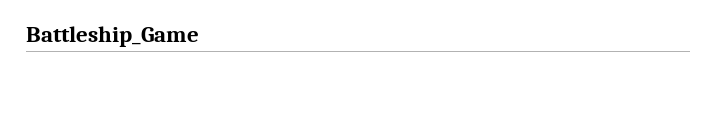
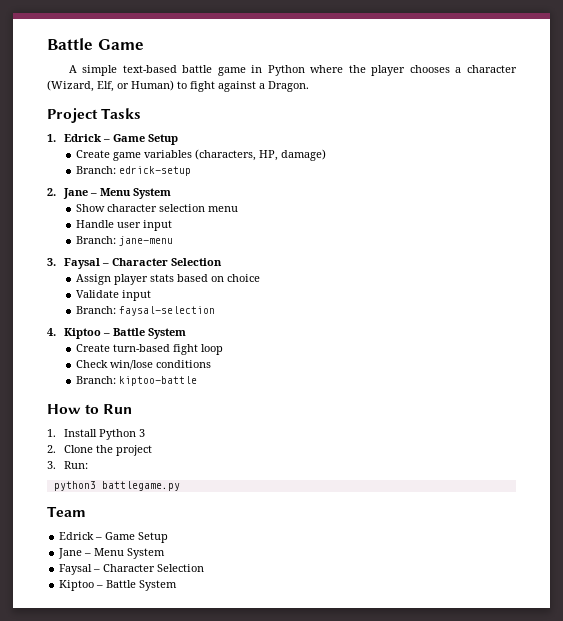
- Battleship_Game
+ Battle Game
+ A simple text-based battle game in Python where the player chooses a character (Wizard, Elf, or Human) to fight against a Dragon.
+ Project Tasks
+ 1. Edrick – Game Setup
+ Create game variables (characters, HP, damage)
+ Branch: edrick-setup
+ 2. Jane – Menu System
+ Show character selection menu
+ Handle user input
+ Branch: jane-menu
+ 3. Faysal – Character Selection
+ Assign player stats based on choice
+ Validate input
+ Branch: faysal-selection
+ 4. Kiptoo – Battle System
+ Create turn-based fight loop
+ Check win/lose conditions
+ Branch: kiptoo-battle
+ How to Run
+ 1. Install Python 3
+ 2. Clone the project
+ 3. Run:
+ python3 battlegame.py
+ Team
+ Edrick – Game Setup
+ Jane – Menu System
+ Faysal – Character Selection
+ Kiptoo – Battle System

